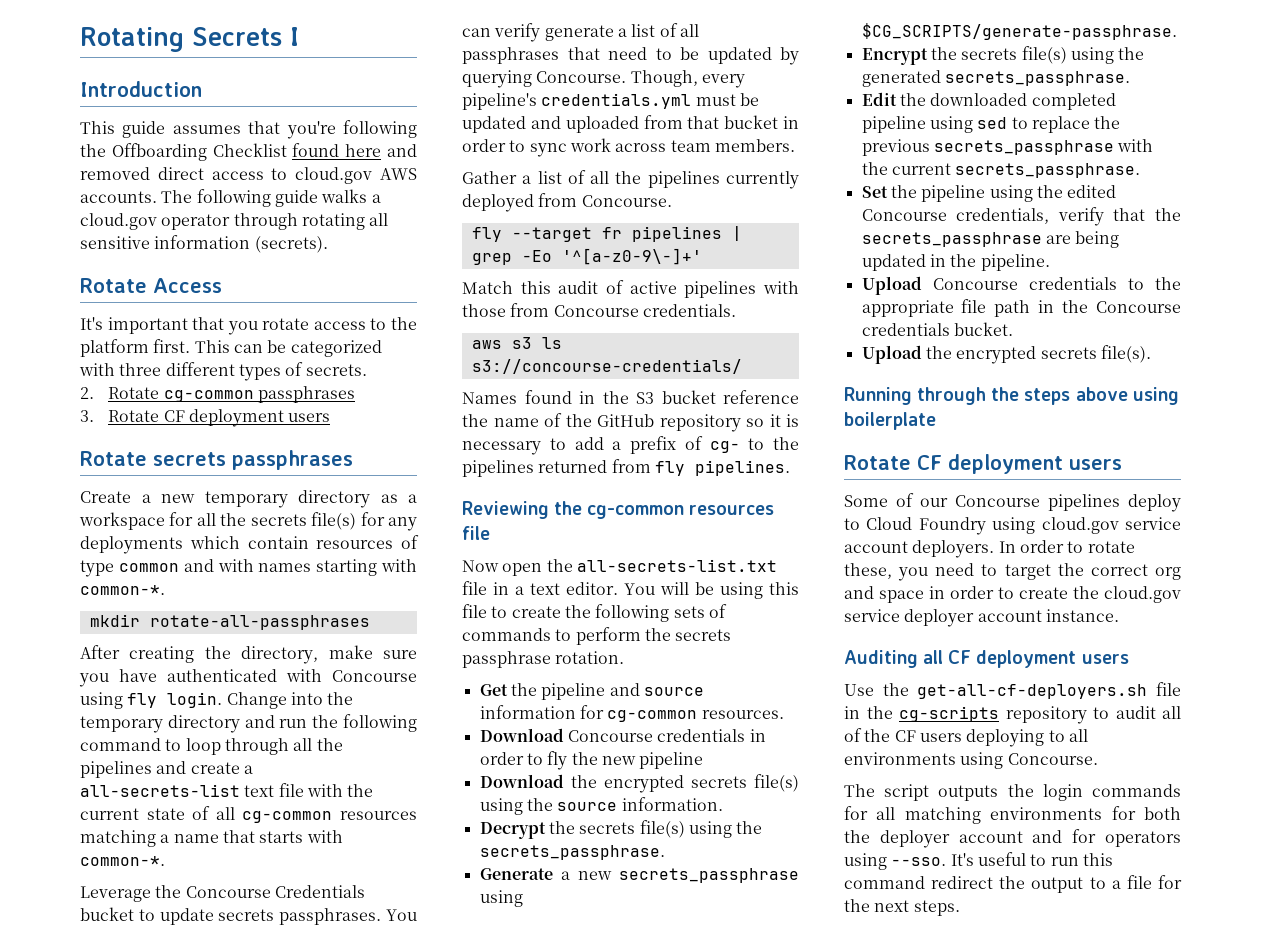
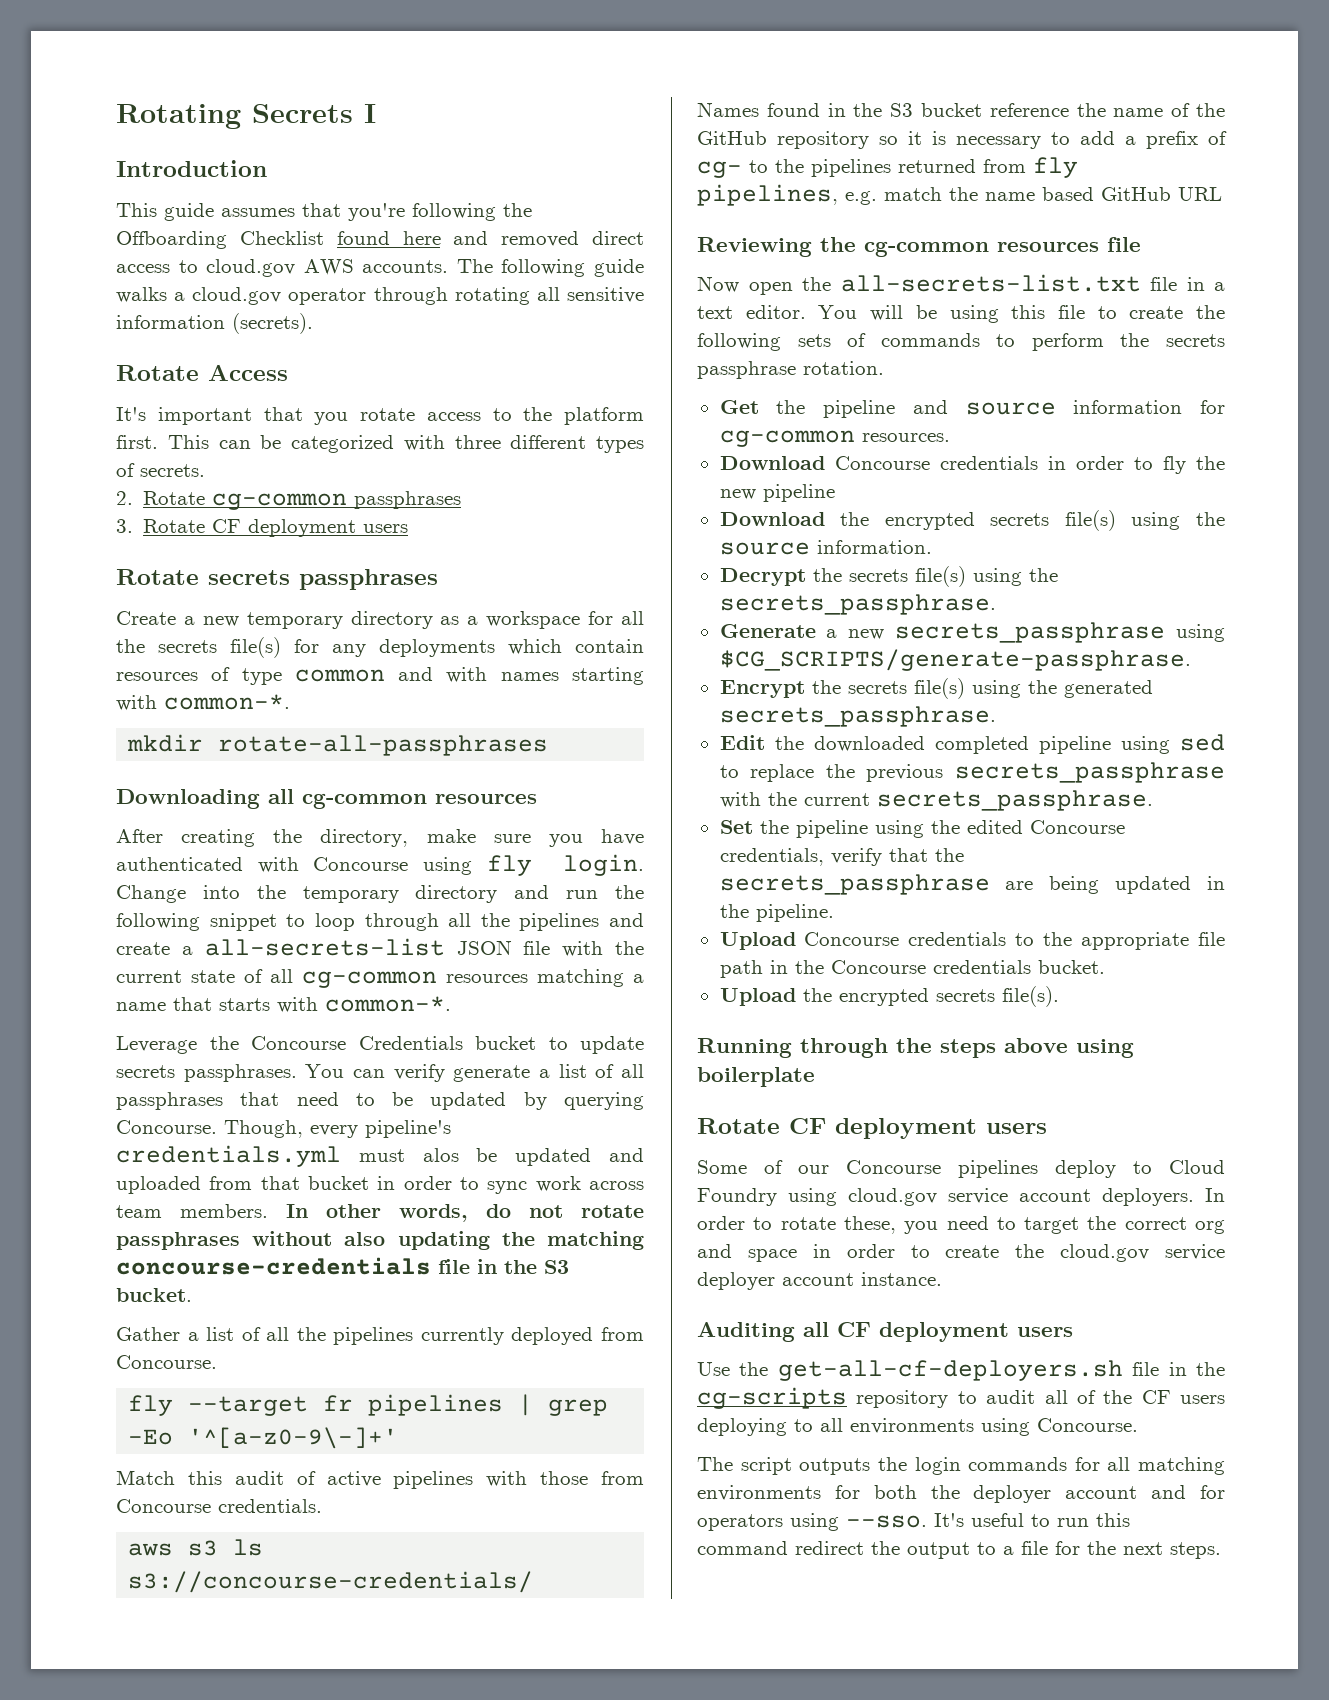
+ Downloading all cg-common resources
- Change into the temporary directory and run the following command to loop through all the pipelines and create a all-secrets-list text file with the current state of all cg-common resources matching a name that starts with common-*.
+ Change into the temporary directory and run the following snippet to loop through all the pipelines and create a all-secrets-list JSON file with the current state of all cg-common resources matching a name that starts with common-*.
- Though, every pipeline's credentials.yml must be updated and uploaded from that bucket in order to sync work across team members.
+ Though, every pipeline's credentials.yml must alos be updated and uploaded from that bucket in order to sync work across team members. In other words, do not rotate passphrases without also updating the matching concourse-credentials file in the S3 bucket.
- Names found in the S3 bucket reference the name of the GitHub repository so it is necessary to add a prefix of cg- to the pipelines returned from fly pipelines.
+ Names found in the S3 bucket reference the name of the GitHub repository so it is necessary to add a prefix of cg- to the pipelines returned from fly pipelines, e.g. match the name based GitHub URL

